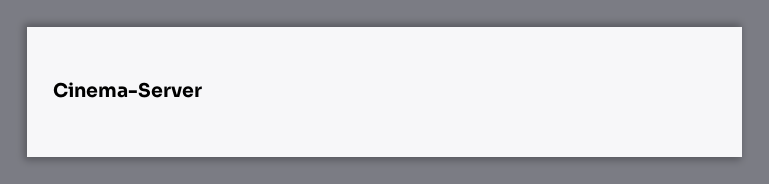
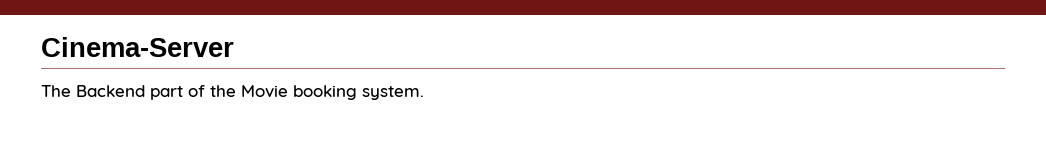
+ The Backend part of the Movie booking system.

